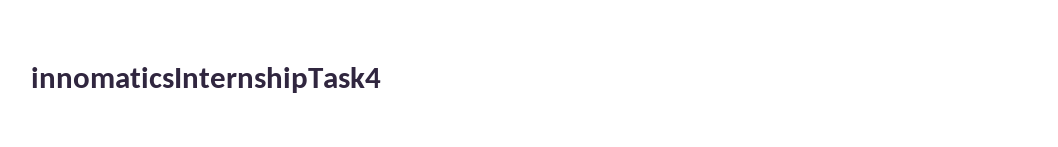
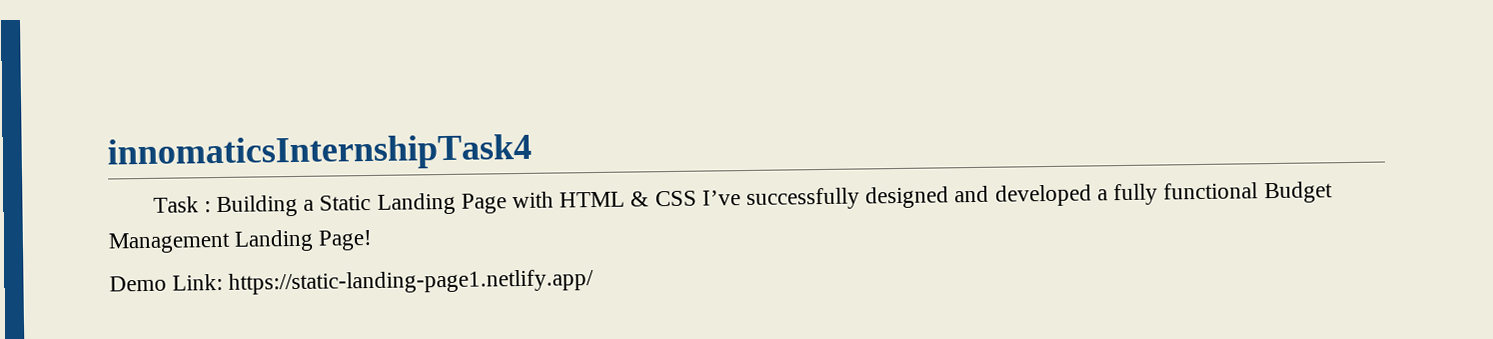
+ Task : Building a Static Landing Page with HTML & CSS I’ve successfully designed and developed a fully functional Budget Management Landing Page!
+ Demo Link: https://static-landing-page1.netlify.app/

